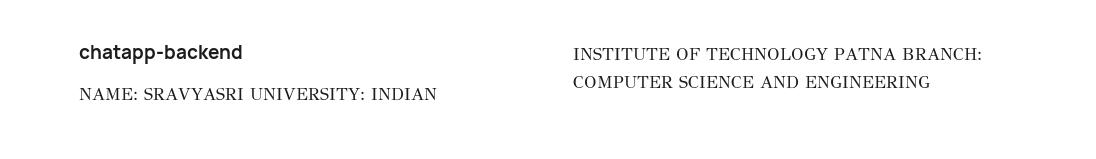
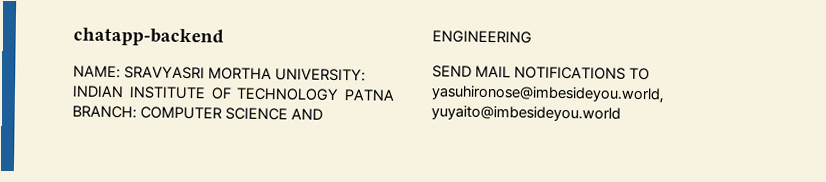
- NAME: SRAVYASRI UNIVERSITY: INDIAN INSTITUTE OF TECHNOLOGY PATNA BRANCH: COMPUTER SCIENCE AND ENGINEERING
+ NAME: SRAVYASRI MORTHA UNIVERSITY: INDIAN INSTITUTE OF TECHNOLOGY PATNA BRANCH: COMPUTER SCIENCE AND ENGINEERING
+ SEND MAIL NOTIFICATIONS TO yasuhironose@imbesideyou.world, yuyaito@imbesideyou.world

